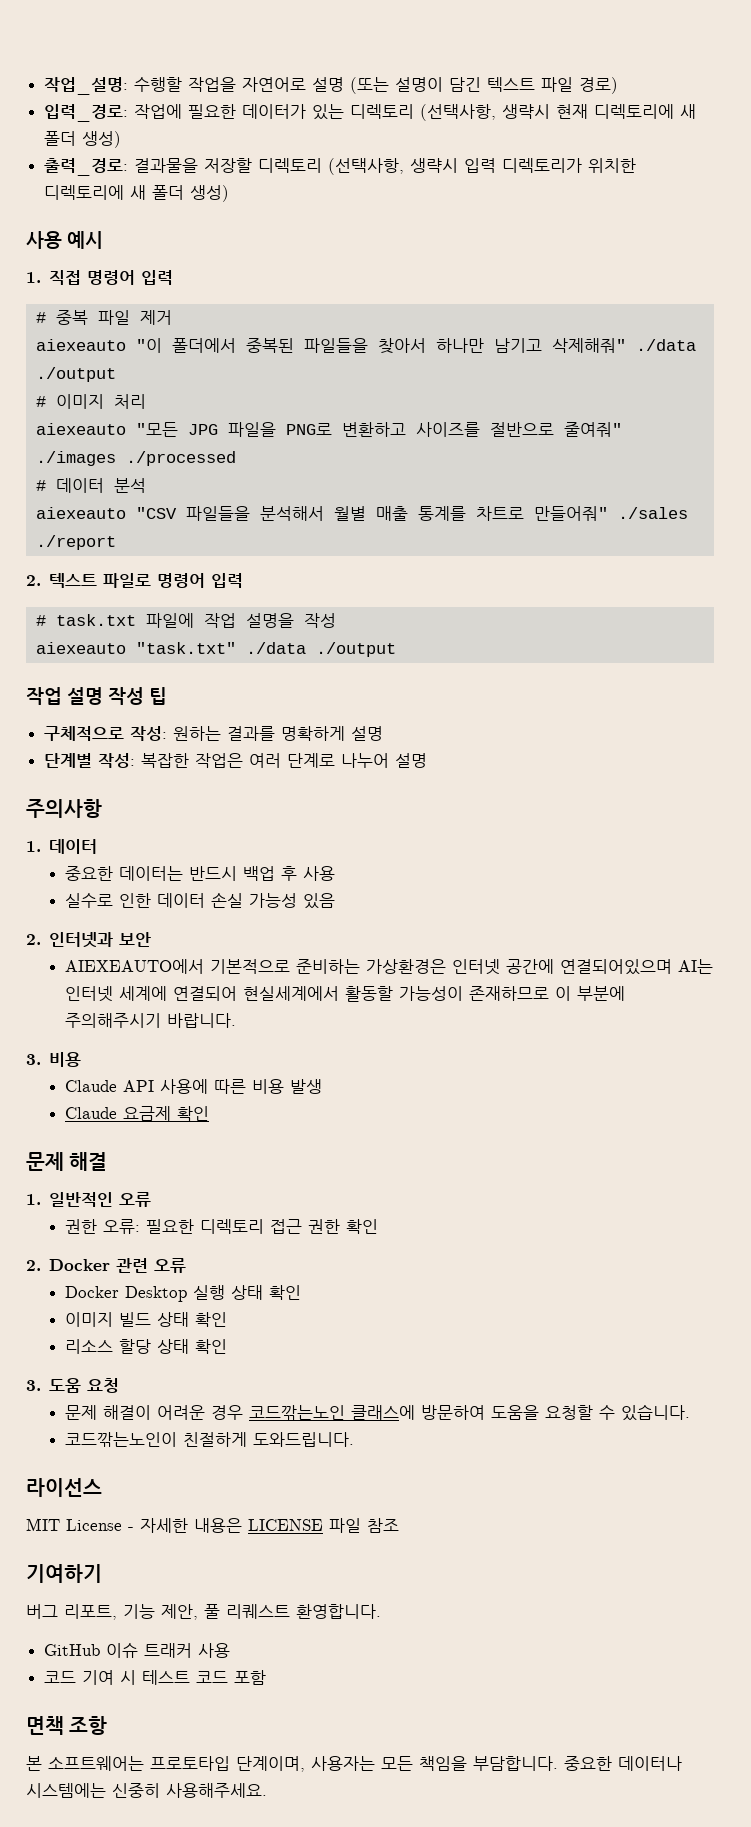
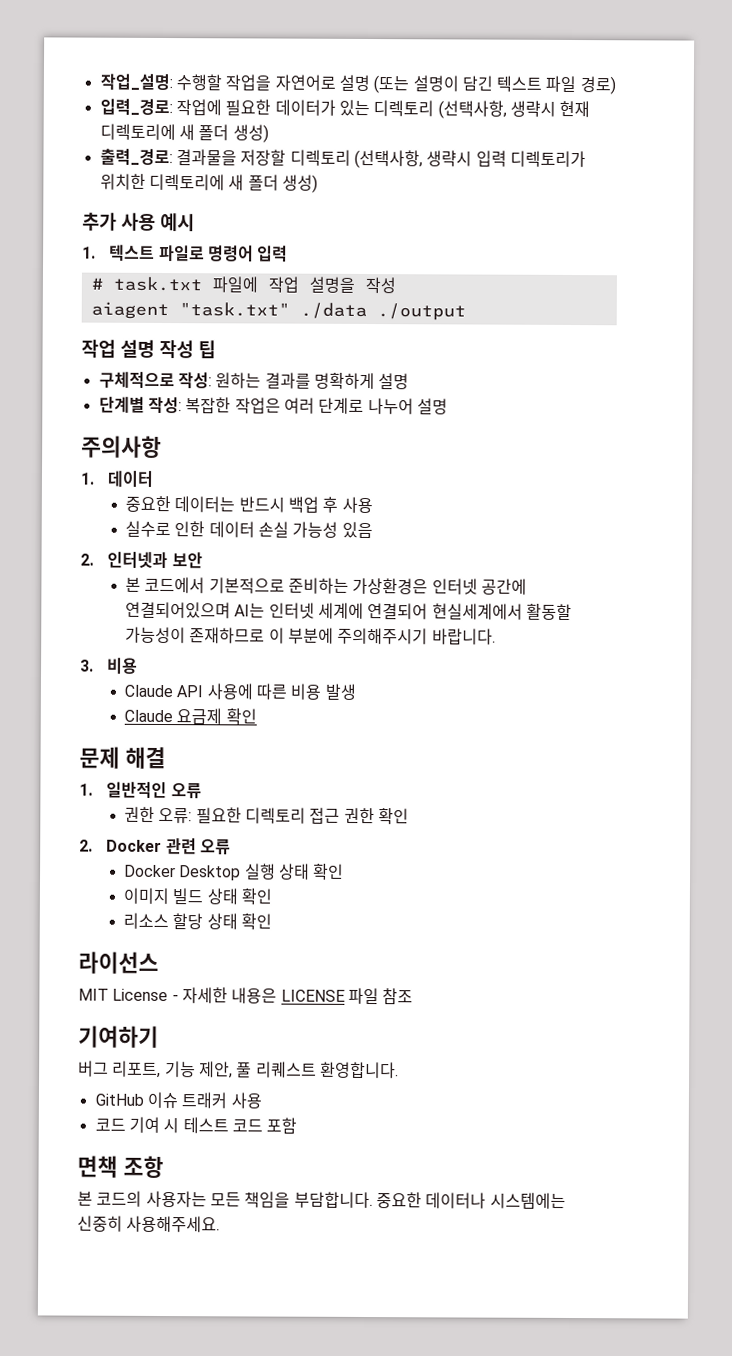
- 사용 예시
+ 추가 사용 예시
- 1. 직접 명령어 입력
- # 중복 파일 제거
- aiexeauto "이 폴더에서 중복된 파일들을 찾아서 하나만 남기고 삭제해줘" ./data ./output
- # 이미지 처리
- aiexeauto "모든 JPG 파일을 PNG로 변환하고 사이즈를 절반으로 줄여줘" ./images ./processed
- # 데이터 분석
- aiexeauto "CSV 파일들을 분석해서 월별 매출 통계를 차트로 만들어줘" ./sales ./report
- 2. 텍스트 파일로 명령어 입력
+ 1. 텍스트 파일로 명령어 입력
- aiexeauto "task.txt" ./data ./output
+ aiagent "task.txt" ./data ./output
- AIEXEAUTO에서 기본적으로 준비하는 가상환경은 인터넷 공간에 연결되어있으며 AI는 인터넷 세계에 연결되어 현실세계에서 활동할 가능성이 존재하므로 이 부분에 주의해주시기 바랍니다.
+ 본 코드에서 기본적으로 준비하는 가상환경은 인터넷 공간에 연결되어있으며 AI는 인터넷 세계에 연결되어 현실세계에서 활동할 가능성이 존재하므로 이 부분에 주의해주시기 바랍니다.
- 3. 도움 요청
- 문제 해결이 어려운 경우 코드깎는노인 클래스에 방문하여 도움을 요청할 수 있습니다.
- 코드깎는노인이 친절하게 도와드립니다.
- 본 소프트웨어는 프로토타입 단계이며, 사용자는 모든 책임을 부담합니다.
+ 본 코드의 사용자는 모든 책임을 부담합니다.

